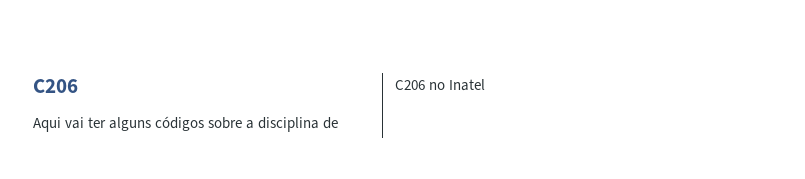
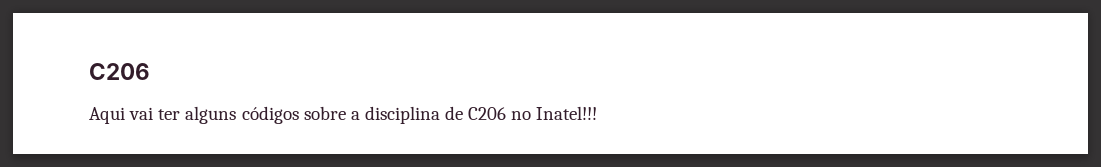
- Aqui vai ter alguns códigos sobre a disciplina de C206 no Inatel
+ Aqui vai ter alguns códigos sobre a disciplina de C206 no Inatel!!!

